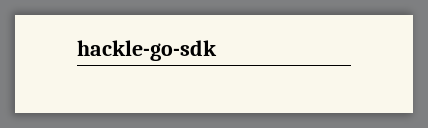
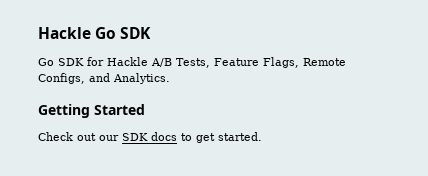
- hackle-go-sdk
+ Hackle Go SDK
+ Go SDK for Hackle A/B Tests, Feature Flags, Remote Configs, and Analytics.
+ Getting Started
+ Check out our SDK docs to get started.

